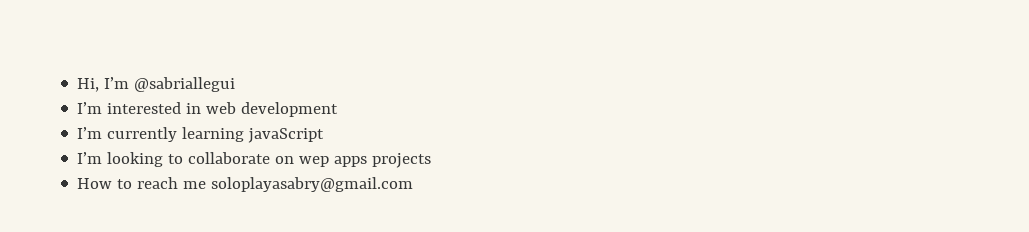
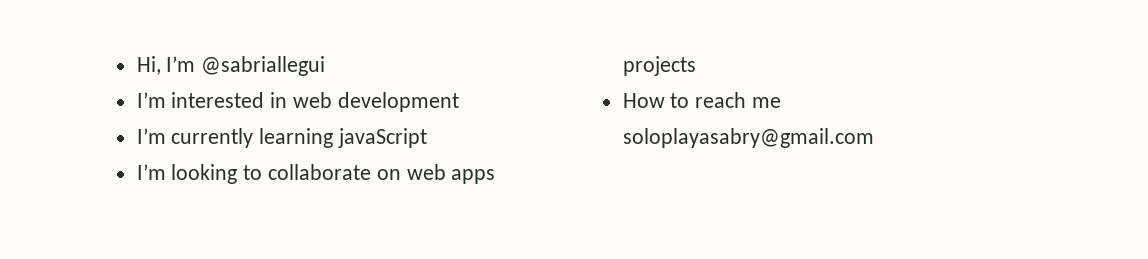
- I’m looking to collaborate on wep apps projects
+ I’m looking to collaborate on web apps projects

